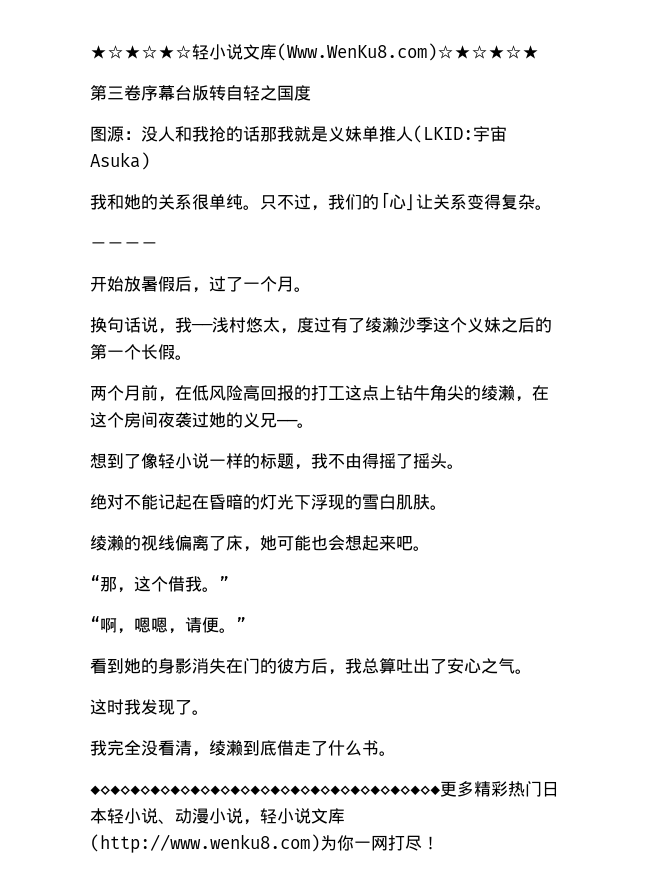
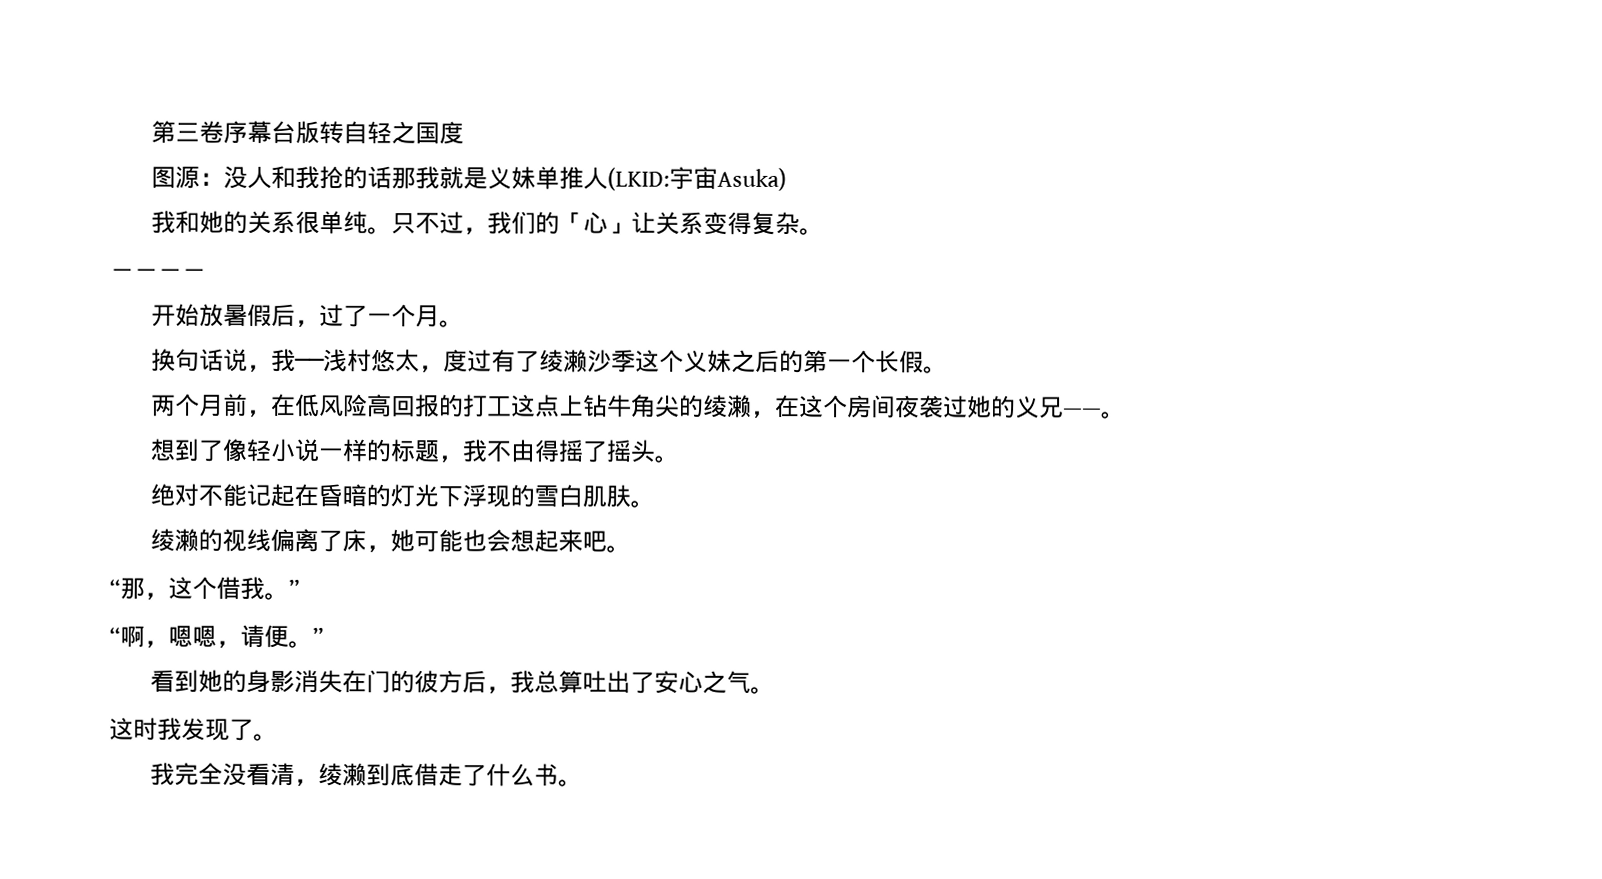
- ★☆★☆★☆轻小说文库(Www.WenKu8.com)☆★☆★☆★
- ◆◇◆◇◆◇◆◇◆◇◆◇◆◇◆◇◆◇◆◇◆◇◆◇◆◇◆◇◆◇◆◇◆◇◆更多精彩热门日本轻小说、动漫小说，轻小说文库(http://www.wenku8.com)为你一网打尽！

